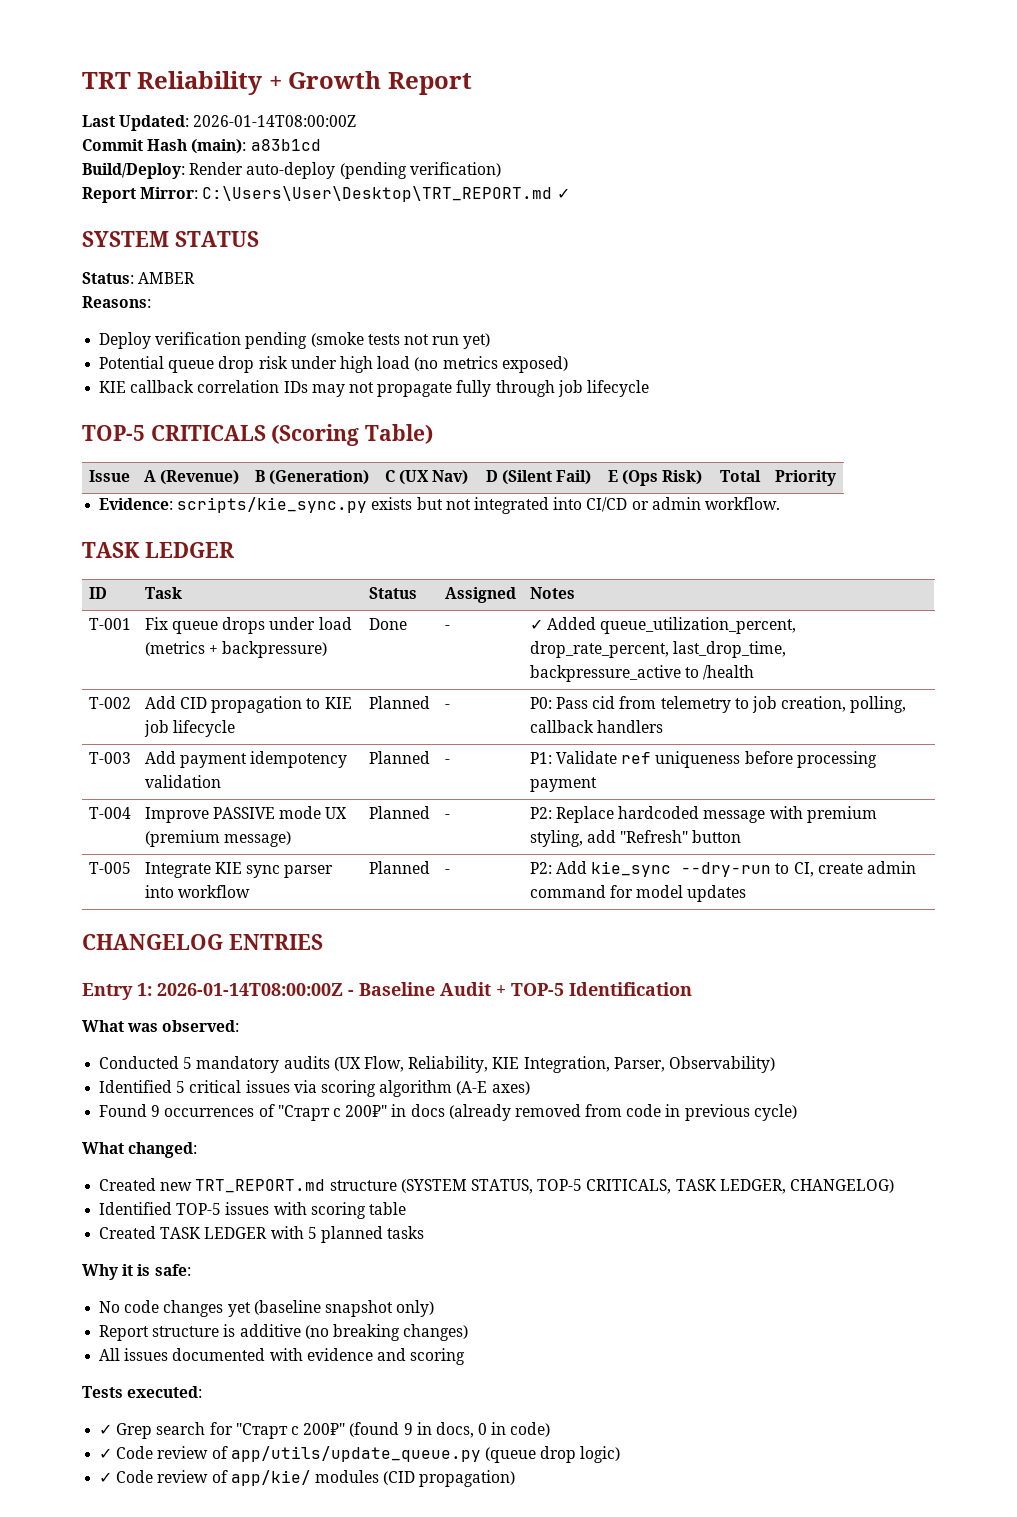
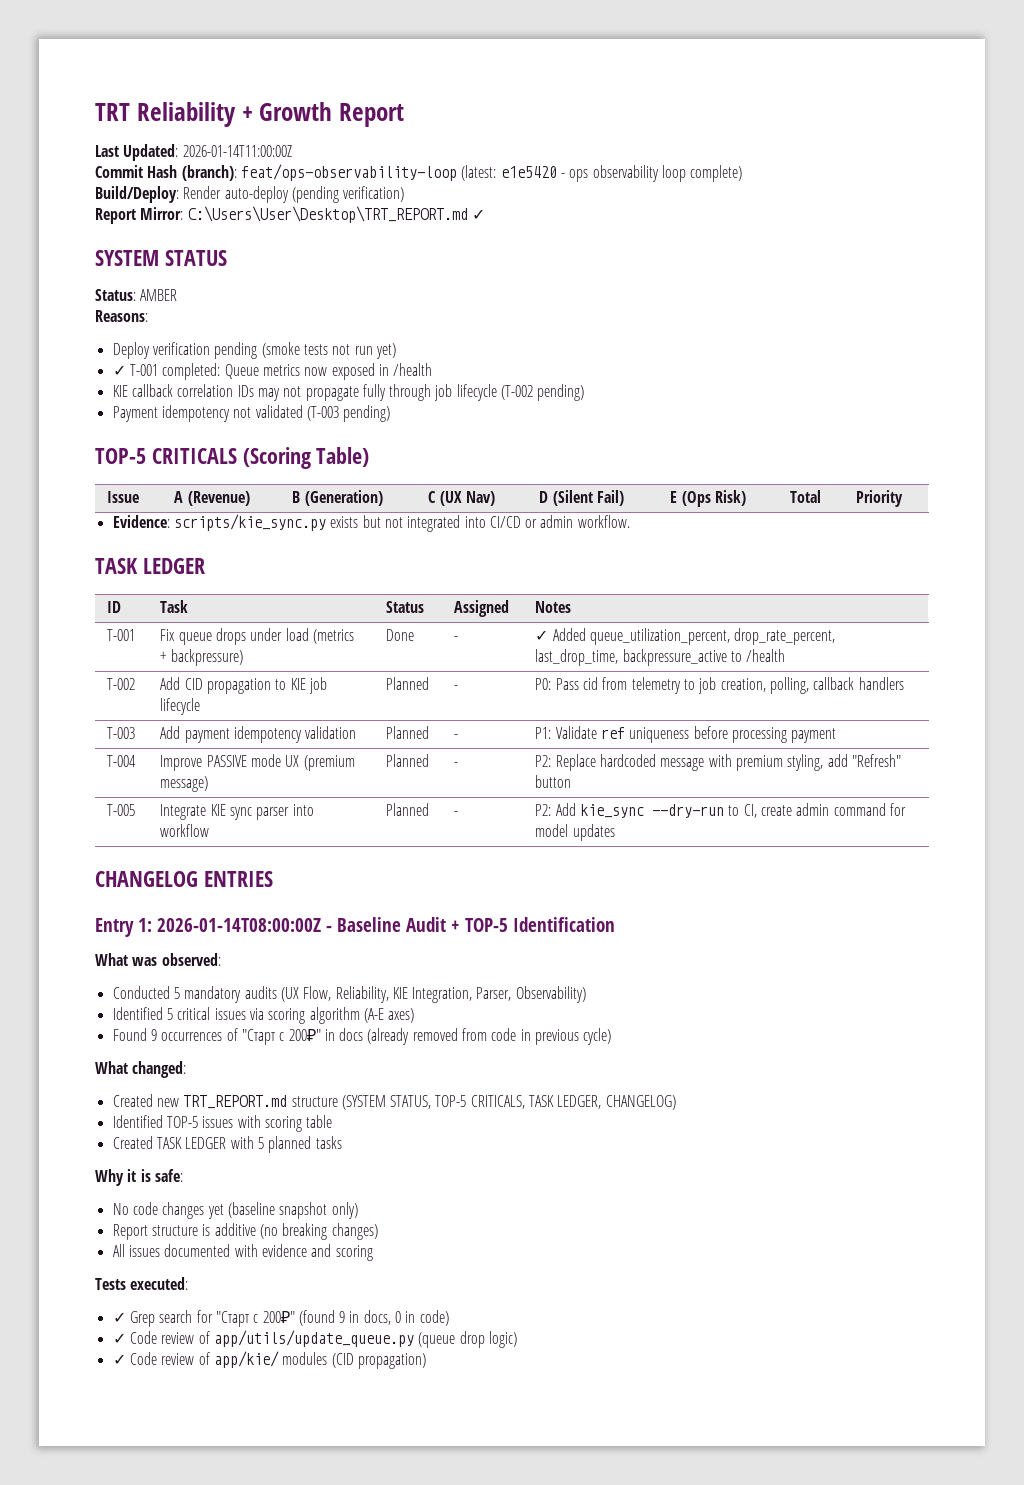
- Last Updated: 2026-01-14T08:00:00Z
+ Last Updated: 2026-01-14T11:00:00Z
- Commit Hash (main): a83b1cd
+ Commit Hash (branch): feat/ops-observability-loop (latest: e1e5420 - ops observability loop complete)
- Potential queue drop risk under high load (no metrics exposed)
+ ✓ T-001 completed: Queue metrics now exposed in /health
- KIE callback correlation IDs may not propagate fully through job lifecycle
+ KIE callback correlation IDs may not propagate fully through job lifecycle (T-002 pending)
+ Payment idempotency not validated (T-003 pending)

